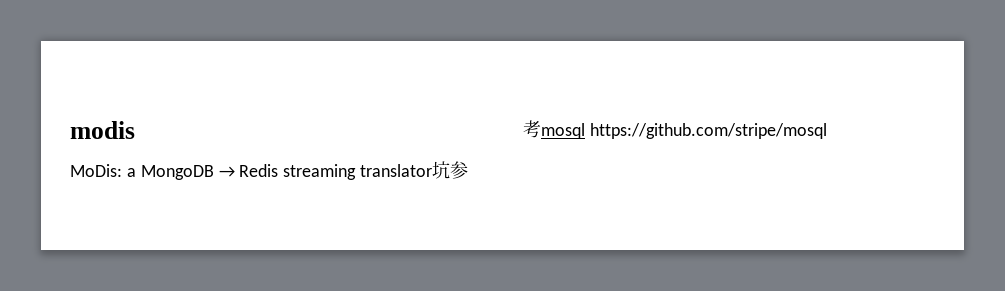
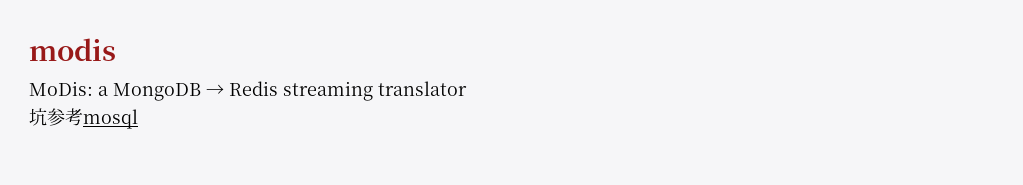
- MoDis: a MongoDB → Redis streaming translator坑参考mosql https://github.com/stripe/mosql
+ MoDis: a MongoDB → Redis streaming translator
+ 坑参考mosql

